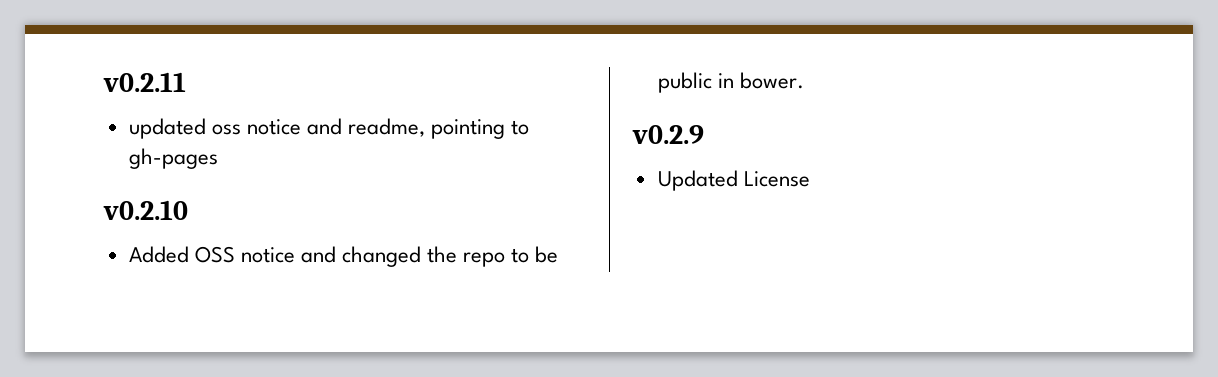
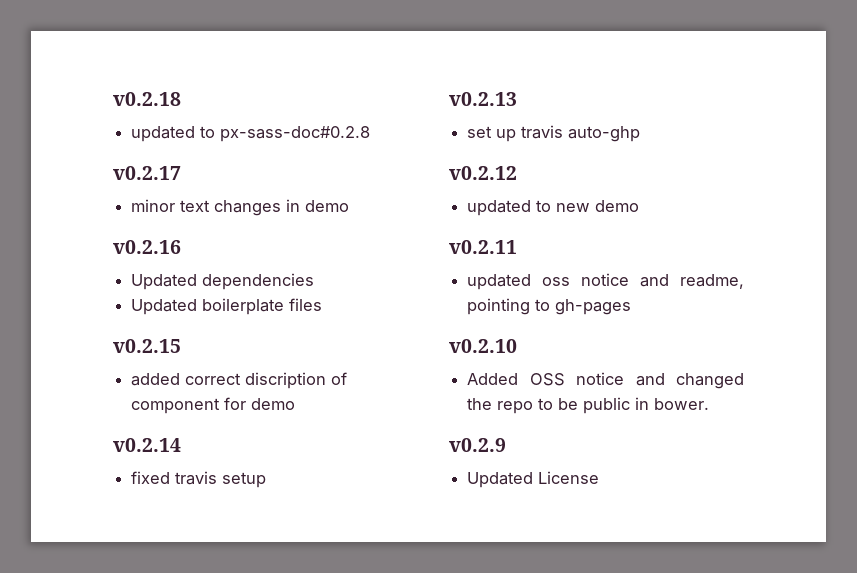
+ v0.2.18
+ updated to px-sass-doc#0.2.8
+ v0.2.17
+ minor text changes in demo
+ v0.2.16
+ Updated dependencies
+ Updated boilerplate files
+ v0.2.15
+ added correct discription of component for demo
+ v0.2.14
+ fixed travis setup
+ v0.2.13
+ set up travis auto-ghp
+ v0.2.12
+ updated to new demo

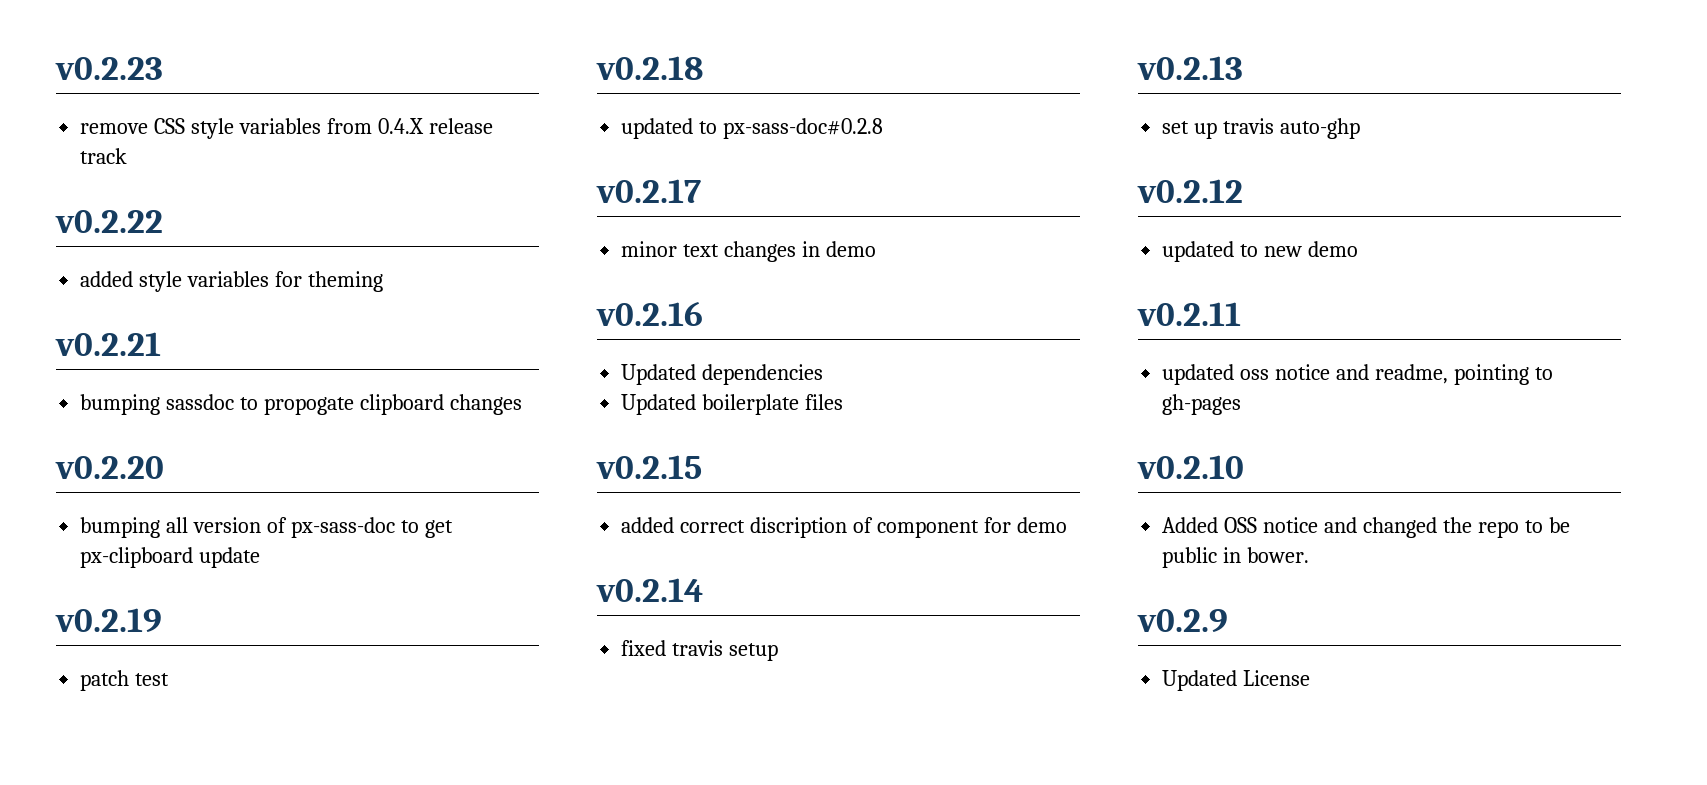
+ v0.2.23
+ remove CSS style variables from 0.4.X release track
+ v0.2.22
+ added style variables for theming
+ v0.2.21
+ bumping sassdoc to propogate clipboard changes
+ v0.2.20
+ bumping all version of px-sass-doc to get px-clipboard update
+ v0.2.19
+ patch test

